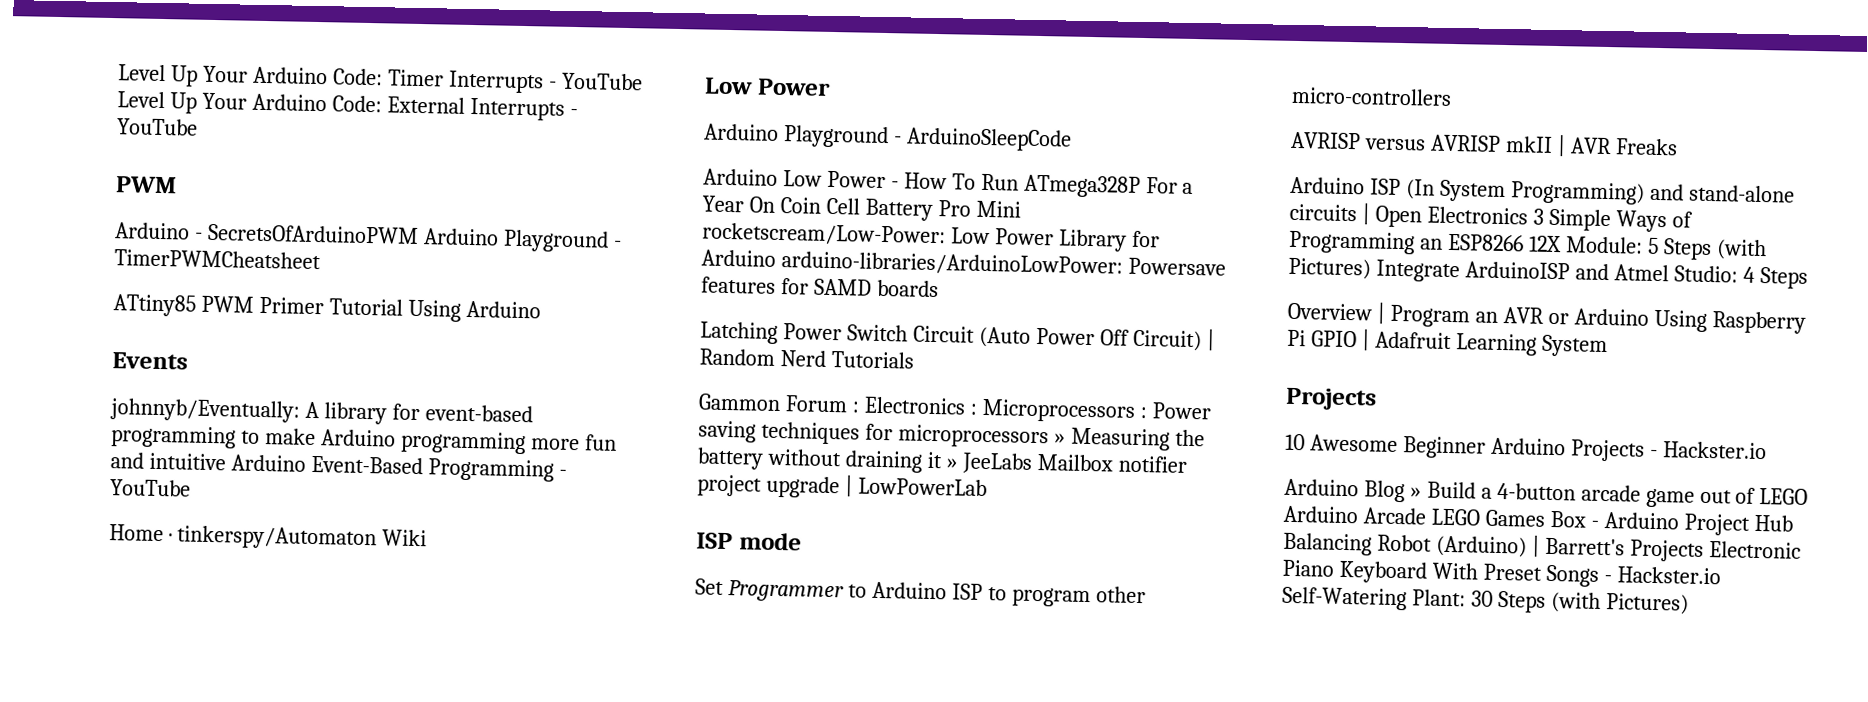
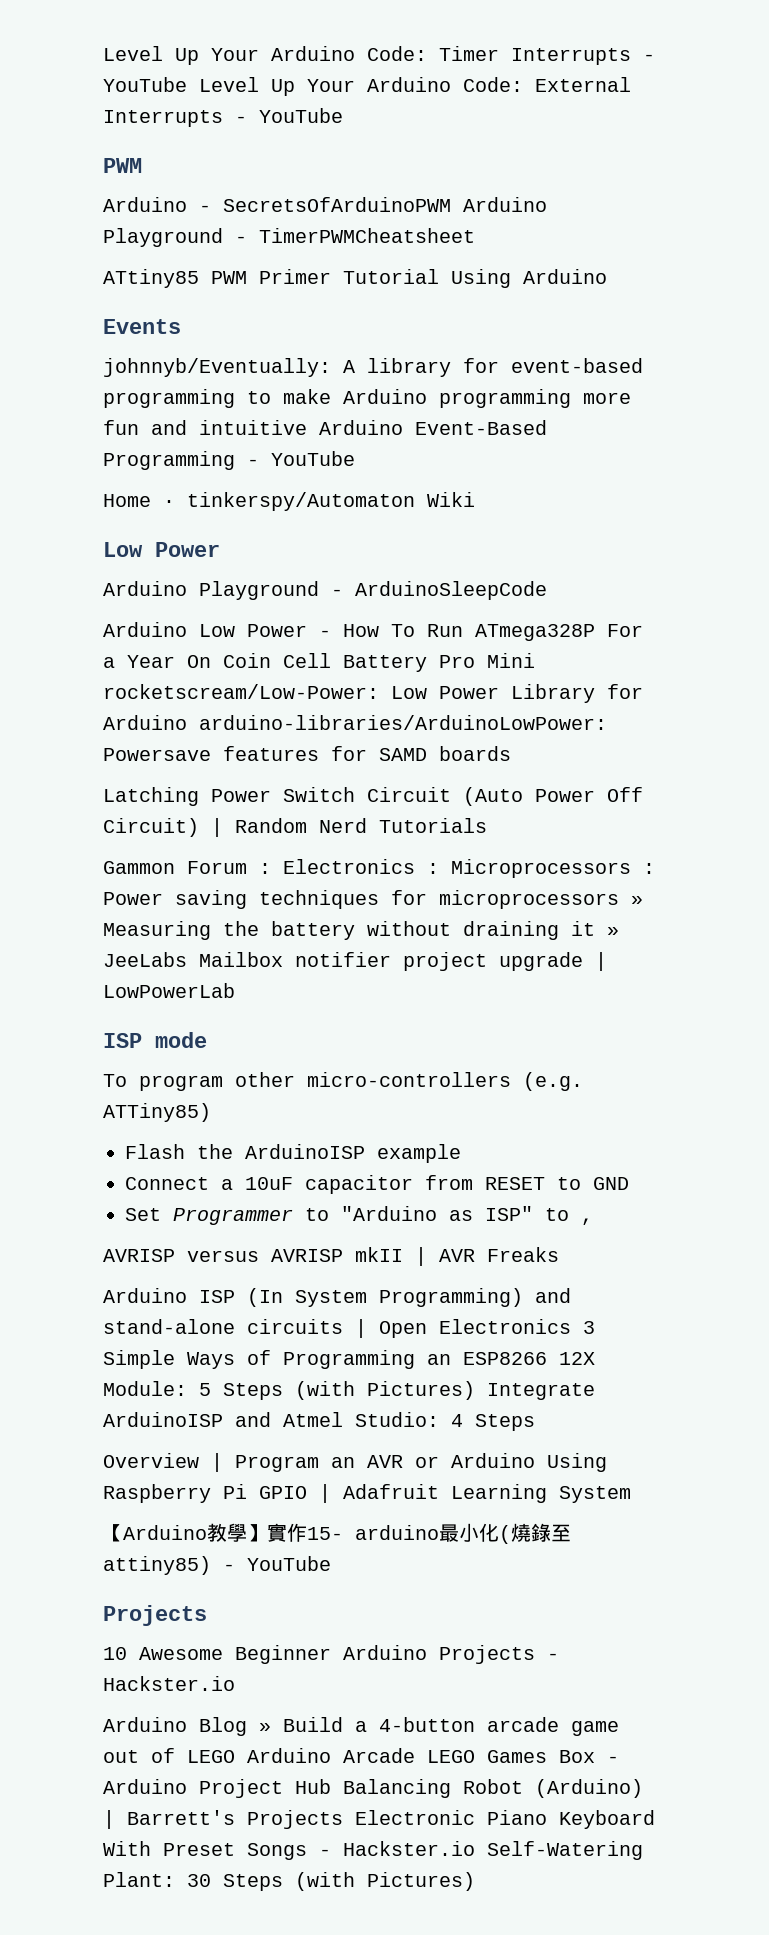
- Set Programmer to Arduino ISP to program other micro-controllers
+ To program other micro-controllers (e.g. ATTiny85)
+ Flash the ArduinoISP example
+ Connect a 10uF capacitor from RESET to GND
+ Set Programmer to "Arduino as ISP" to ,
+ 【Arduino教學】實作15- arduino最小化(燒錄至attiny85) - YouTube

